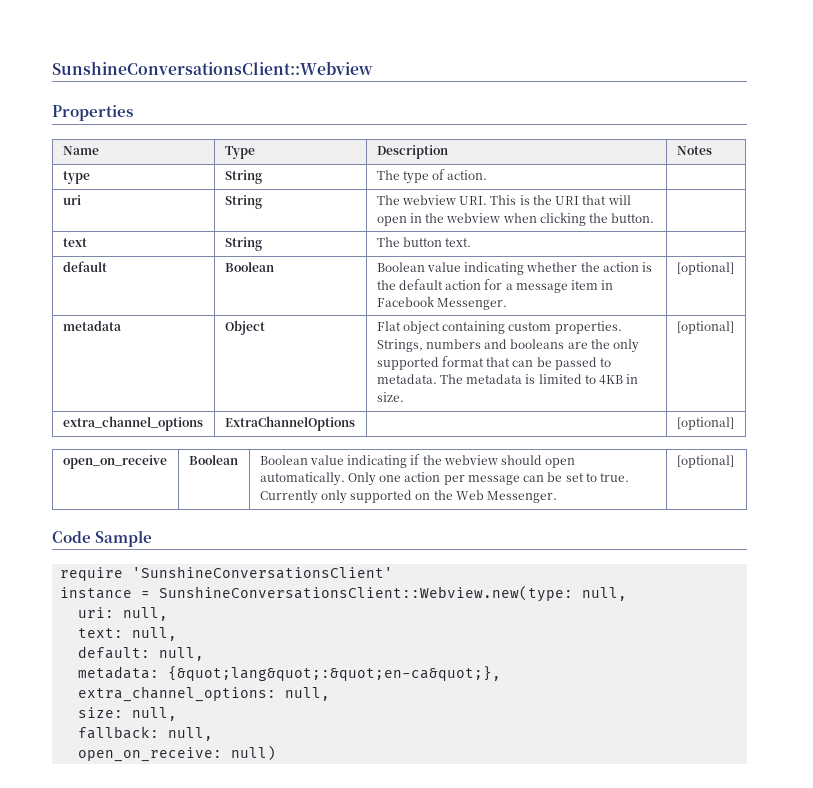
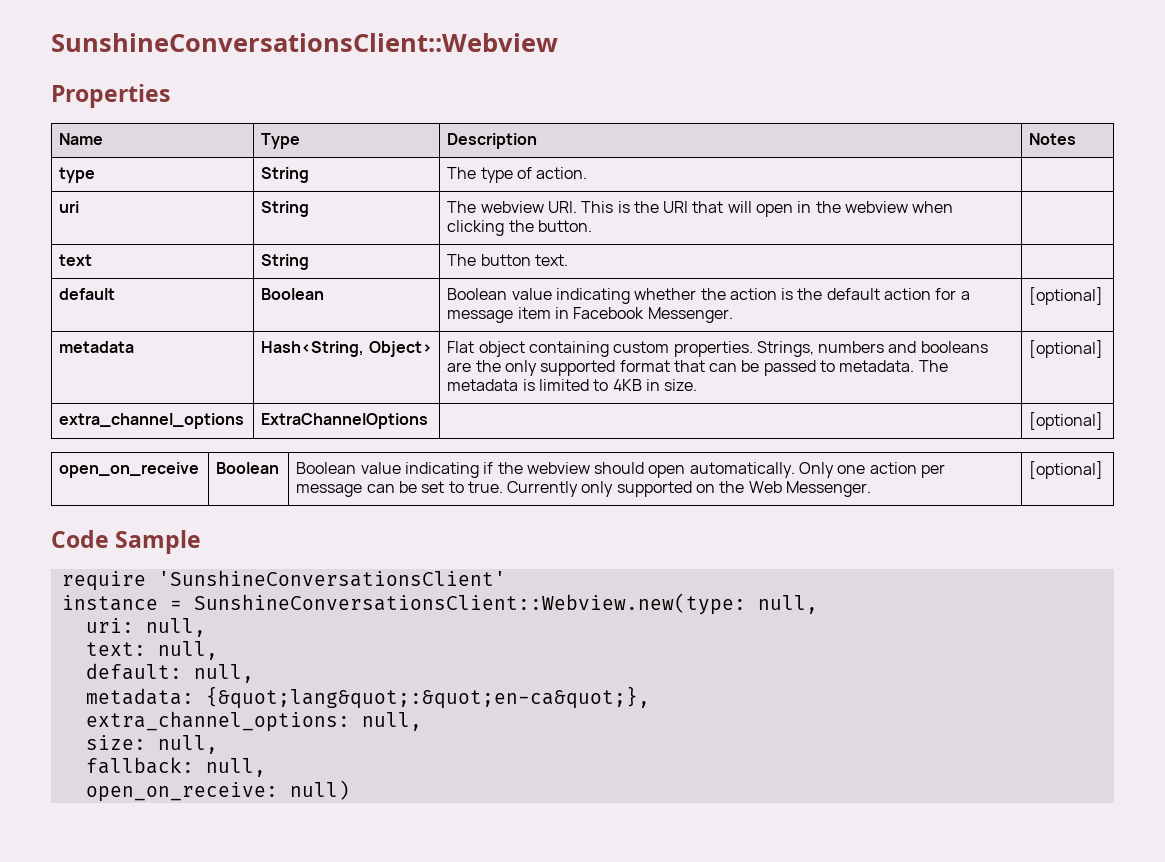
- metadata | Object | Flat object containing custom properties. Strings, numbers and booleans are the only supported format that can be passed to metadata. The metadata is limited to 4KB in size. | [optional]
+ metadata | Hash<String, Object> | Flat object containing custom properties. Strings, numbers and booleans are the only supported format that can be passed to metadata. The metadata is limited to 4KB in size. | [optional]

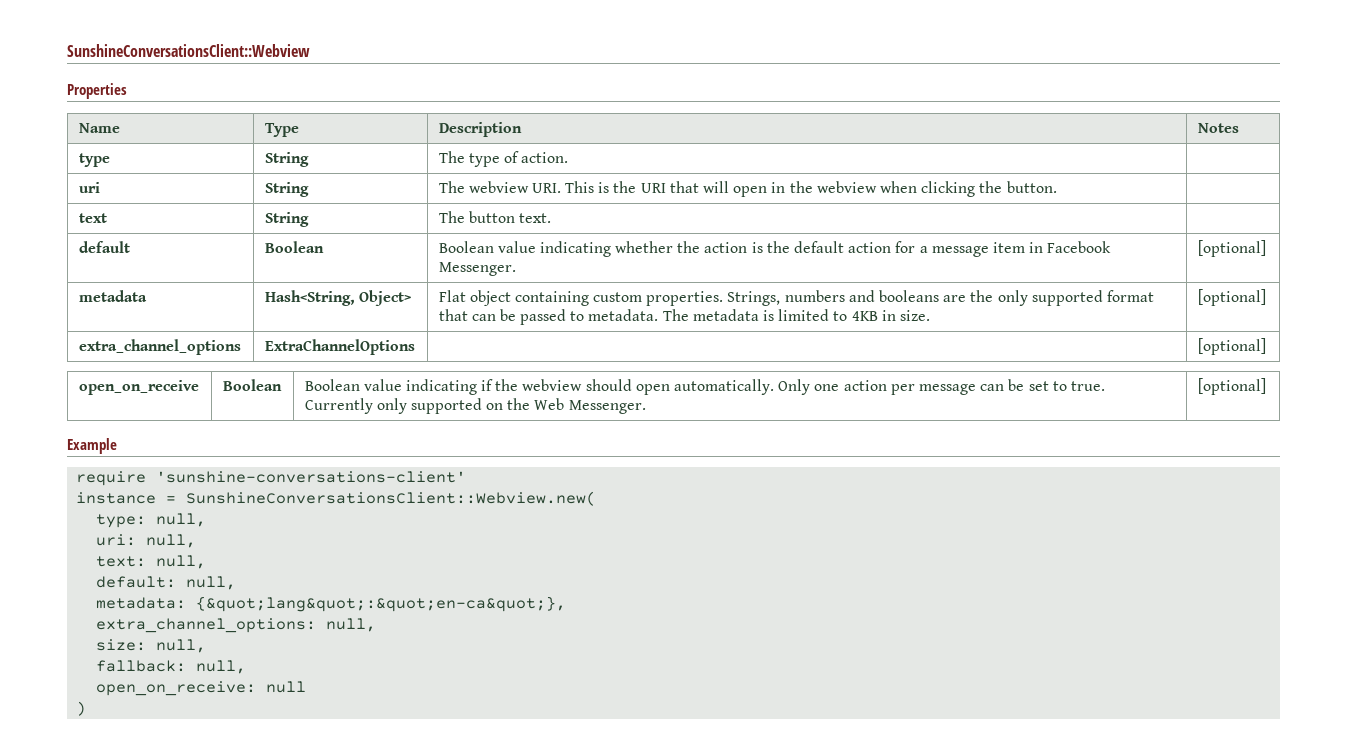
- Code Sample
+ Example
- require 'SunshineConversationsClient'
+ require 'sunshine-conversations-client'
- instance = SunshineConversationsClient::Webview.new(type: null,
+ instance = SunshineConversationsClient::Webview.new(
+ type: null,
- open_on_receive: null)
+ open_on_receive: null
+ )

